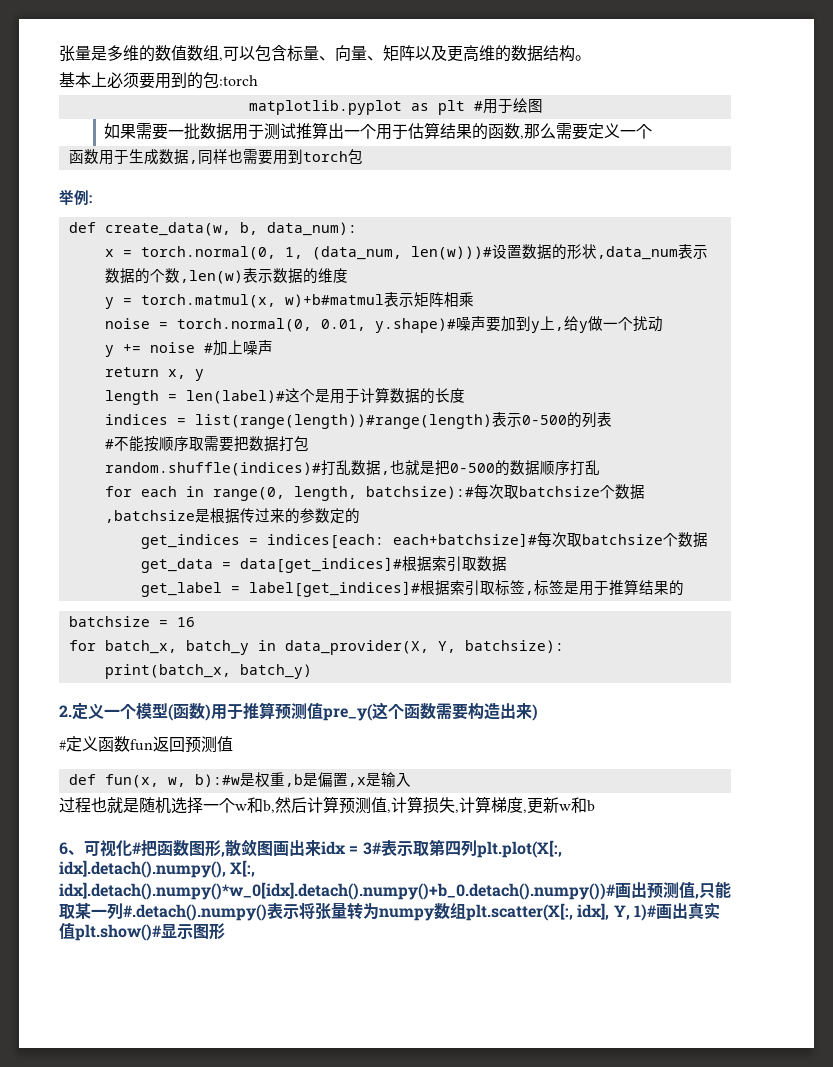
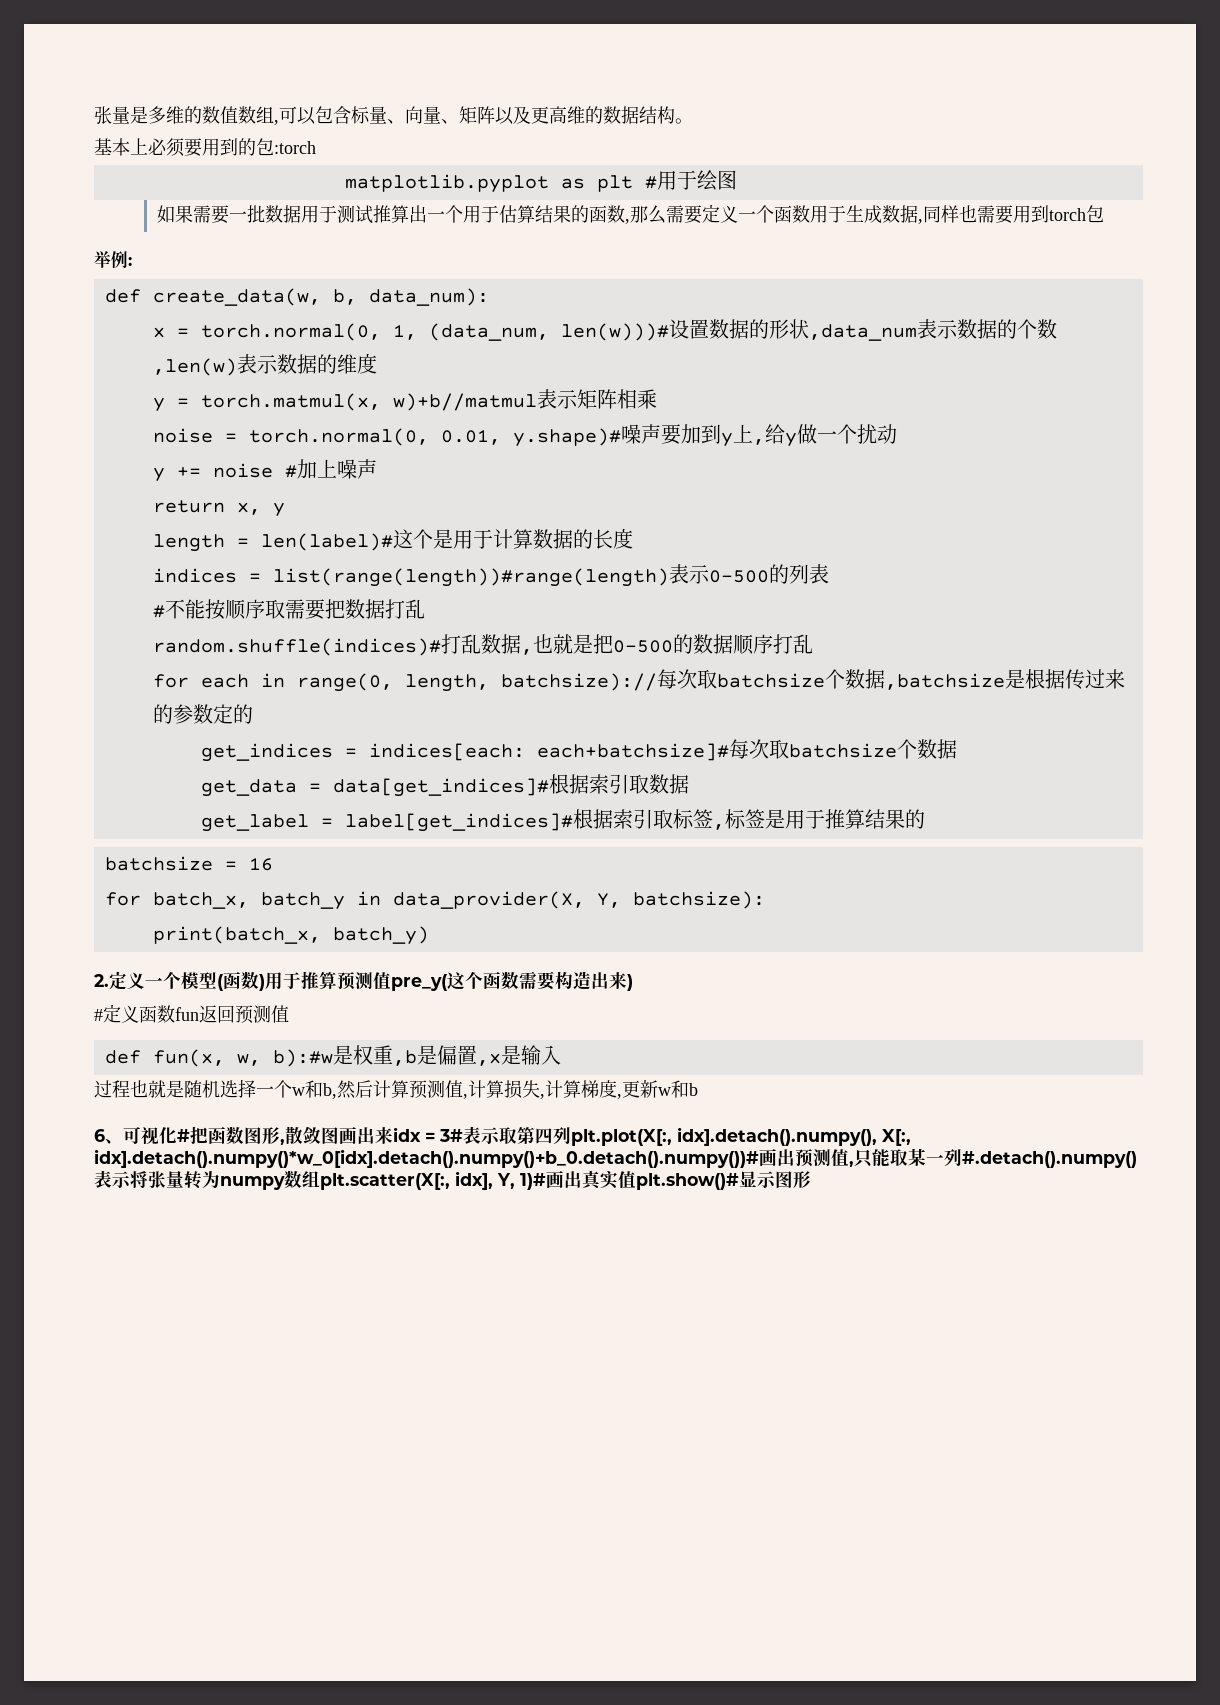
- 如果需要一批数据用于测试推算出一个用于估算结果的函数,那么需要定义一个
- 函数用于生成数据,同样也需要用到torch包
+ 如果需要一批数据用于测试推算出一个用于估算结果的函数,那么需要定义一个函数用于生成数据,同样也需要用到torch包
- y = torch.matmul(x, w)+b#matmul表示矩阵相乘
+ y = torch.matmul(x, w)+b//matmul表示矩阵相乘
- #不能按顺序取需要把数据打包
+ #不能按顺序取需要把数据打乱
- for each in range(0, length, batchsize):#每次取batchsize个数据,batchsize是根据传过来的参数定的
+ for each in range(0, length, batchsize)://每次取batchsize个数据,batchsize是根据传过来的参数定的

